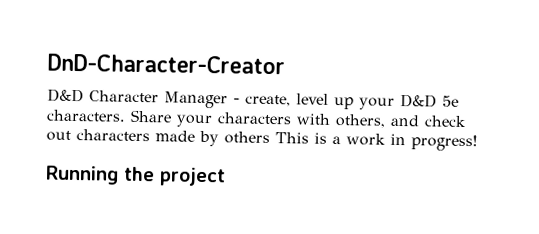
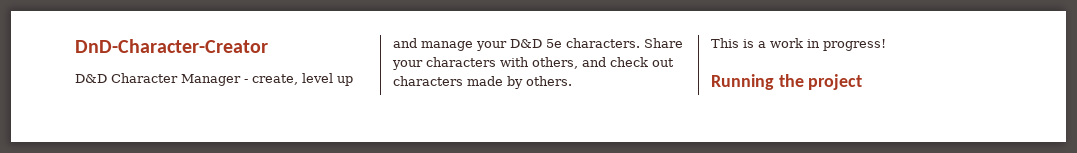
- D&D Character Manager - create, level up your D&D 5e characters.
+ D&D Character Manager - create, level up and manage your D&D 5e characters.
- Share your characters with others, and check out characters made by others This is a work in progress!
+ Share your characters with others, and check out characters made by others.
+ This is a work in progress!

